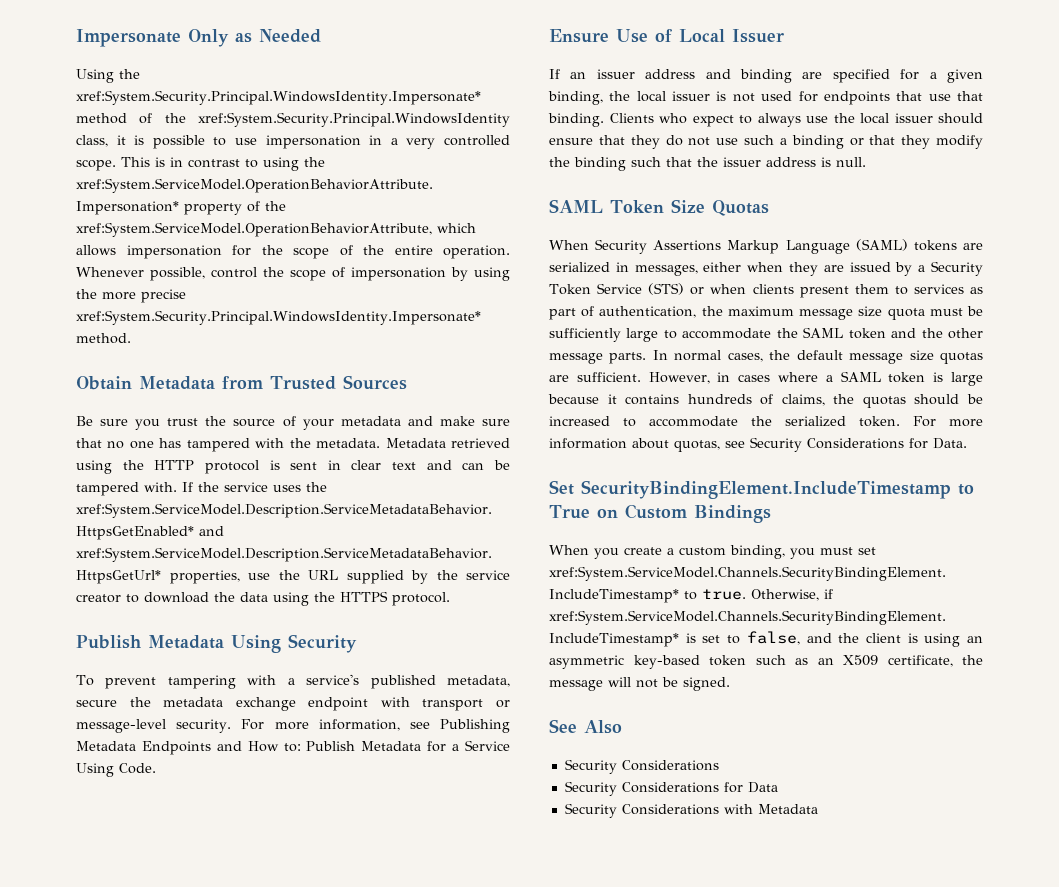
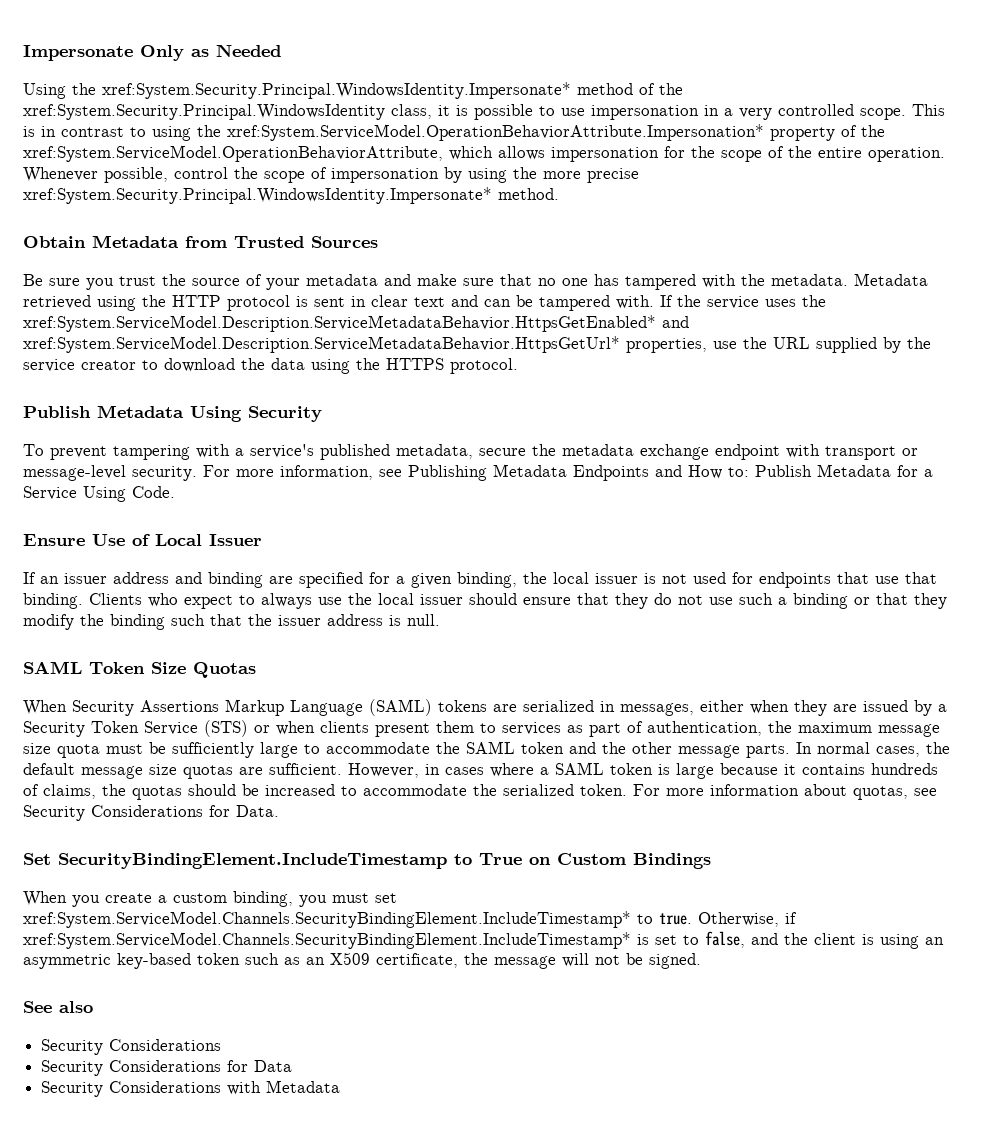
- See Also
+ See also

